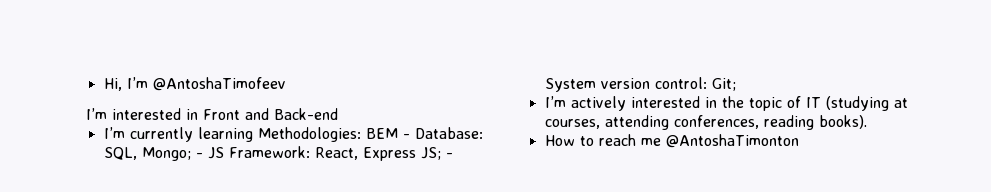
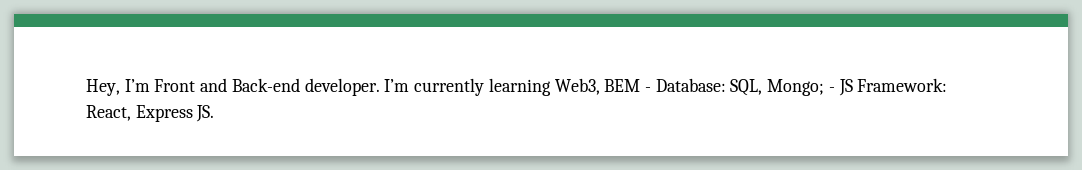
- Hi, I’m @AntoshaTimofeev
- I’m interested in Front and Back-end
- I’m currently learning Methodologies: BEM - Database: SQL, Mongo; - JS Framework: React, Express JS; - System version control: Git;
- I’m actively interested in the topic of IT (studying at courses, attending conferences, reading books).
- How to reach me @AntoshaTimonton
+ Hey, I’m Front and Back-end developer. I’m currently learning Web3, BEM - Database: SQL, Mongo; - JS Framework: React, Express JS.

